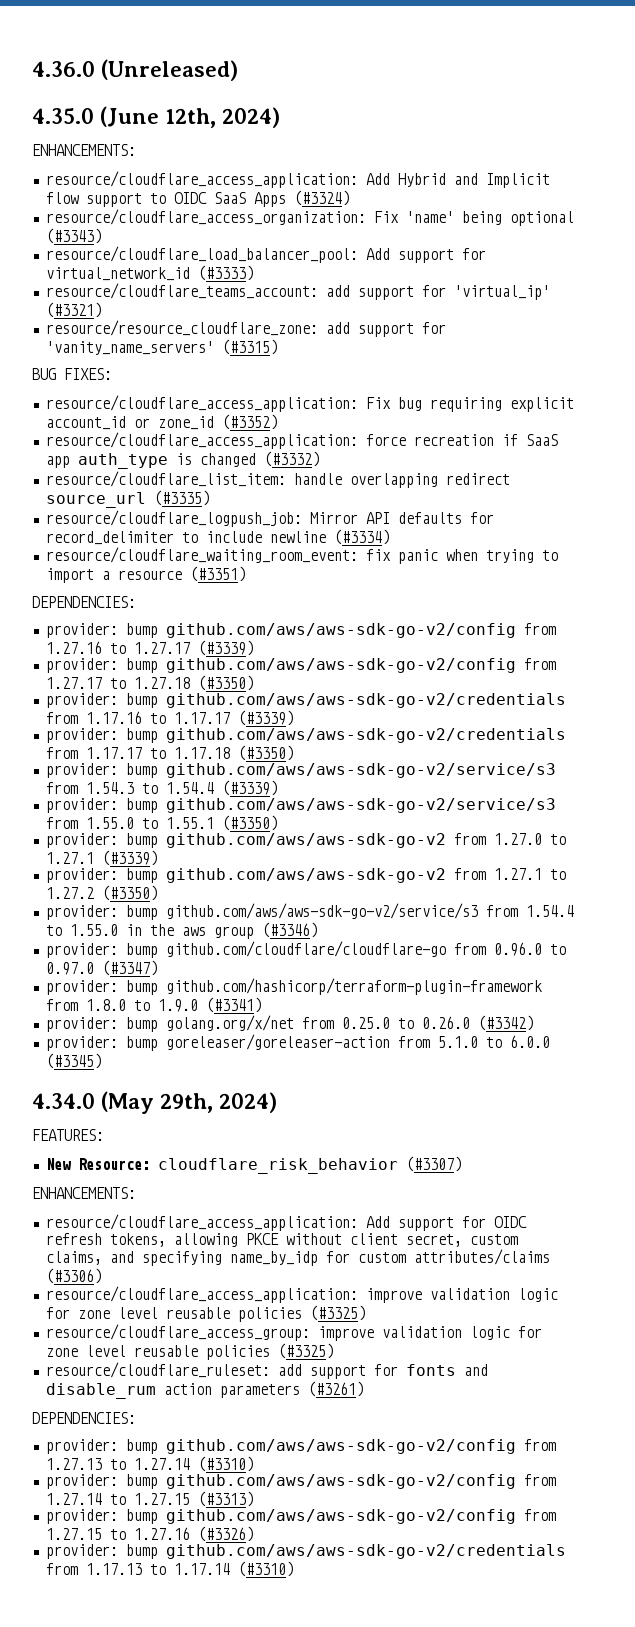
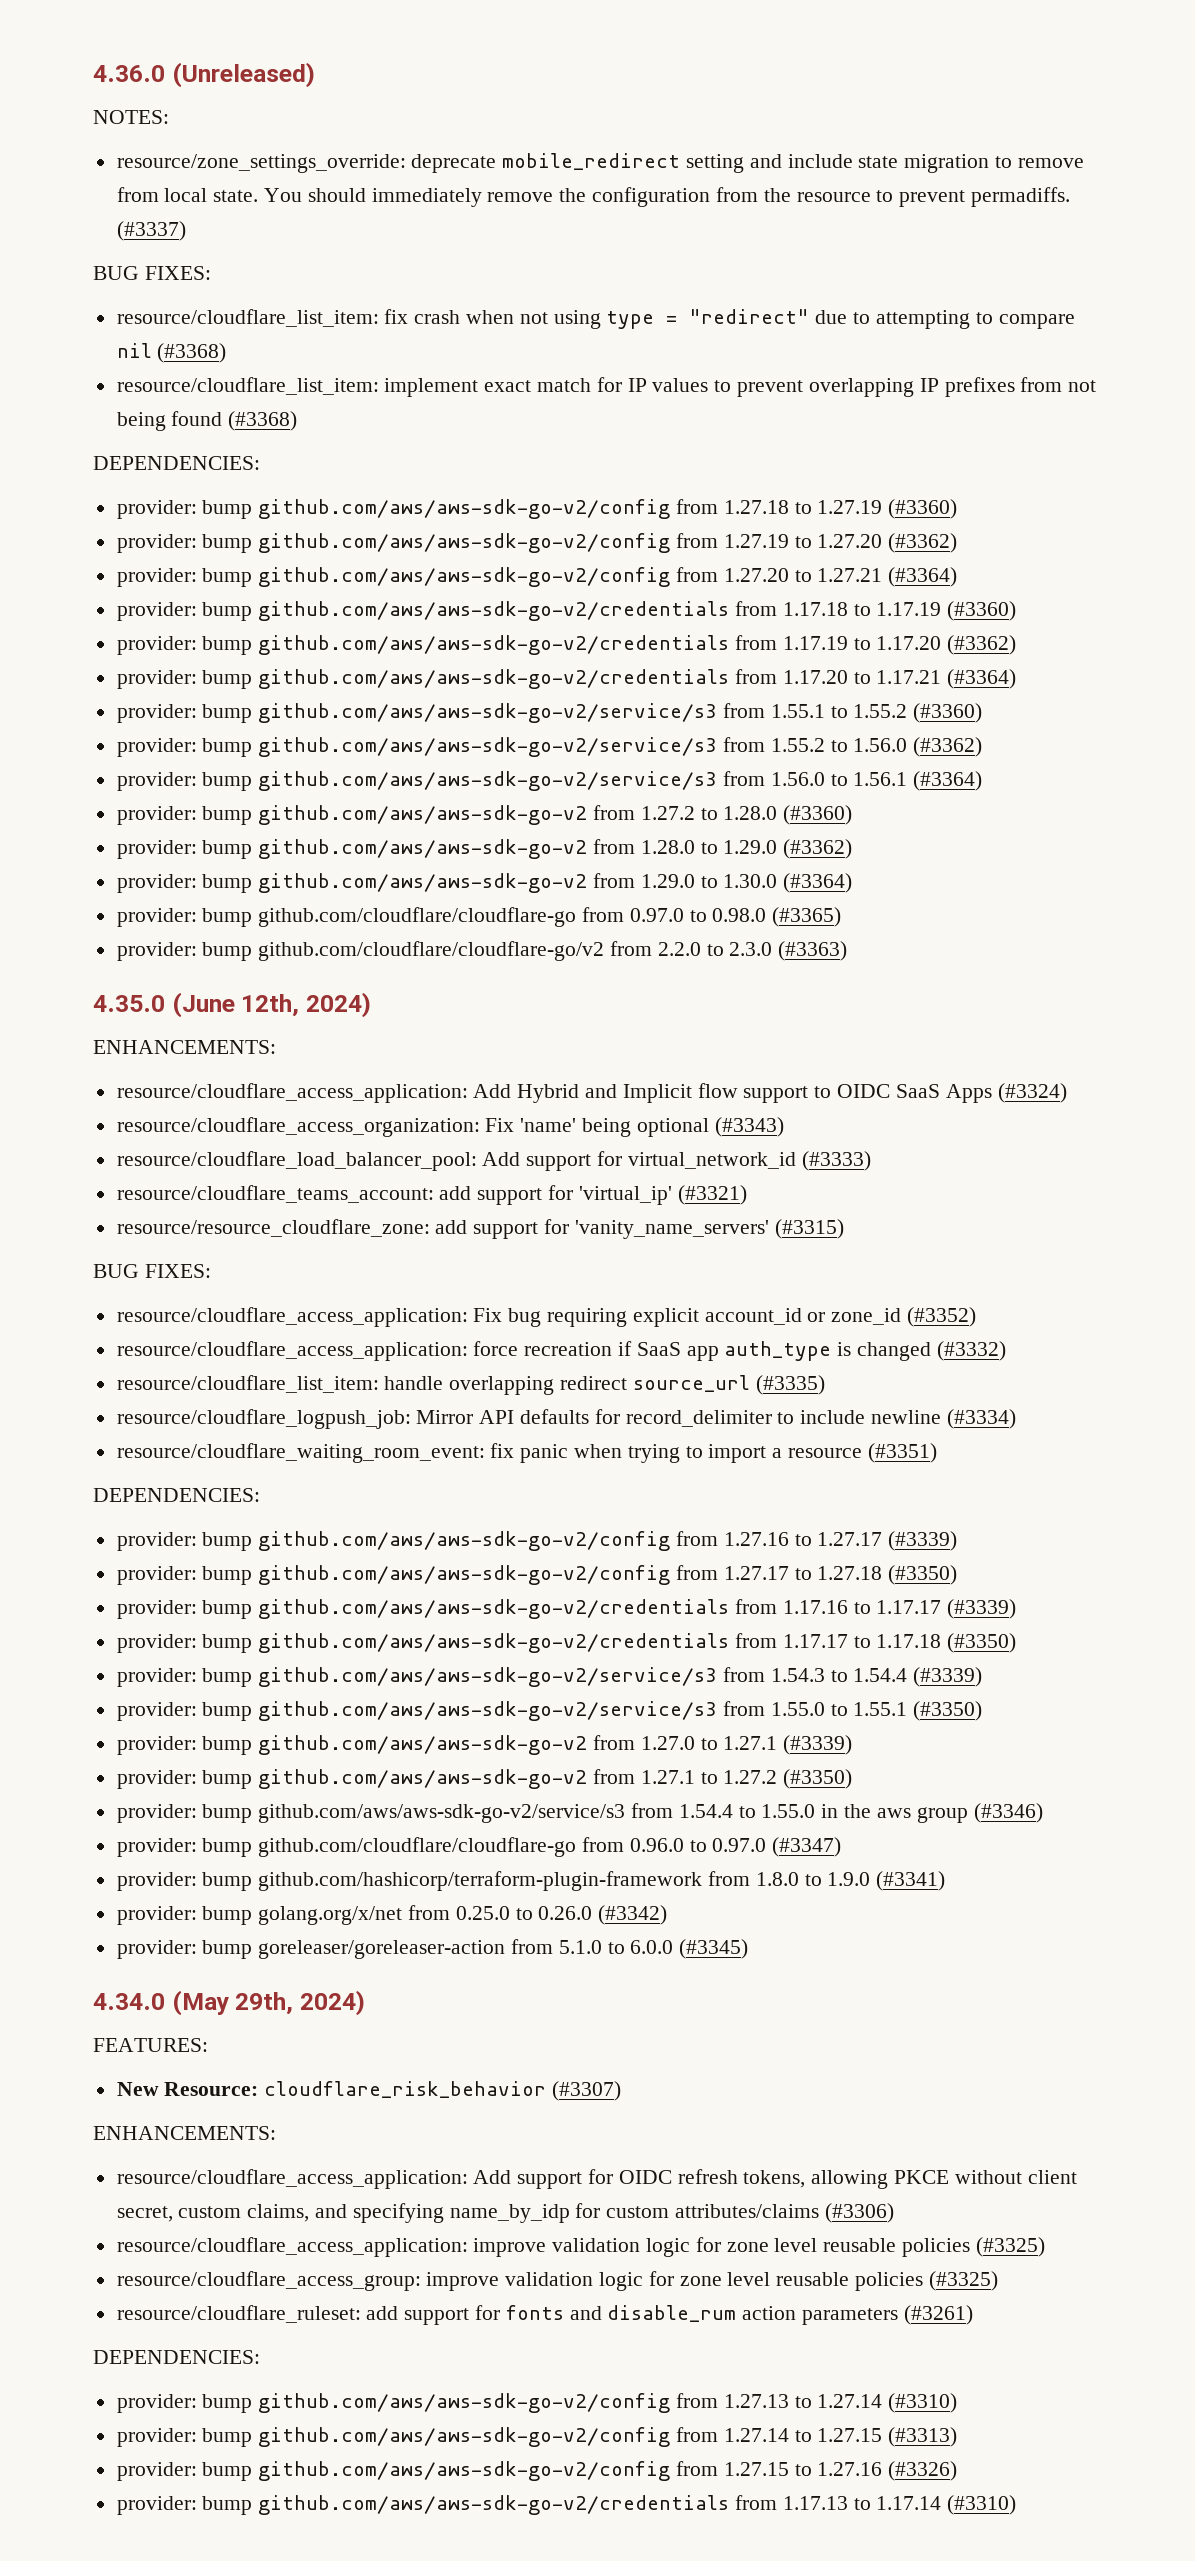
+ NOTES:
+ resource/zone_settings_override: deprecate mobile_redirect setting and include state migration to remove from local state. You should immediately remove the configuration from the resource to prevent permadiffs. (#3337)
+ BUG FIXES:
+ resource/cloudflare_list_item: fix crash when not using type = "redirect" due to attempting to compare nil (#3368)
+ resource/cloudflare_list_item: implement exact match for IP values to prevent overlapping IP prefixes from not being found (#3368)
+ DEPENDENCIES:
+ provider: bump github.com/aws/aws-sdk-go-v2/config from 1.27.18 to 1.27.19 (#3360)
+ provider: bump github.com/aws/aws-sdk-go-v2/config from 1.27.19 to 1.27.20 (#3362)
+ provider: bump github.com/aws/aws-sdk-go-v2/config from 1.27.20 to 1.27.21 (#3364)
+ provider: bump github.com/aws/aws-sdk-go-v2/credentials from 1.17.18 to 1.17.19 (#3360)
+ provider: bump github.com/aws/aws-sdk-go-v2/credentials from 1.17.19 to 1.17.20 (#3362)
+ provider: bump github.com/aws/aws-sdk-go-v2/credentials from 1.17.20 to 1.17.21 (#3364)
+ provider: bump github.com/aws/aws-sdk-go-v2/service/s3 from 1.55.1 to 1.55.2 (#3360)
+ provider: bump github.com/aws/aws-sdk-go-v2/service/s3 from 1.55.2 to 1.56.0 (#3362)
+ provider: bump github.com/aws/aws-sdk-go-v2/service/s3 from 1.56.0 to 1.56.1 (#3364)
+ provider: bump github.com/aws/aws-sdk-go-v2 from 1.27.2 to 1.28.0 (#3360)
+ provider: bump github.com/aws/aws-sdk-go-v2 from 1.28.0 to 1.29.0 (#3362)
+ provider: bump github.com/aws/aws-sdk-go-v2 from 1.29.0 to 1.30.0 (#3364)
+ provider: bump github.com/cloudflare/cloudflare-go from 0.97.0 to 0.98.0 (#3365)
+ provider: bump github.com/cloudflare/cloudflare-go/v2 from 2.2.0 to 2.3.0 (#3363)

